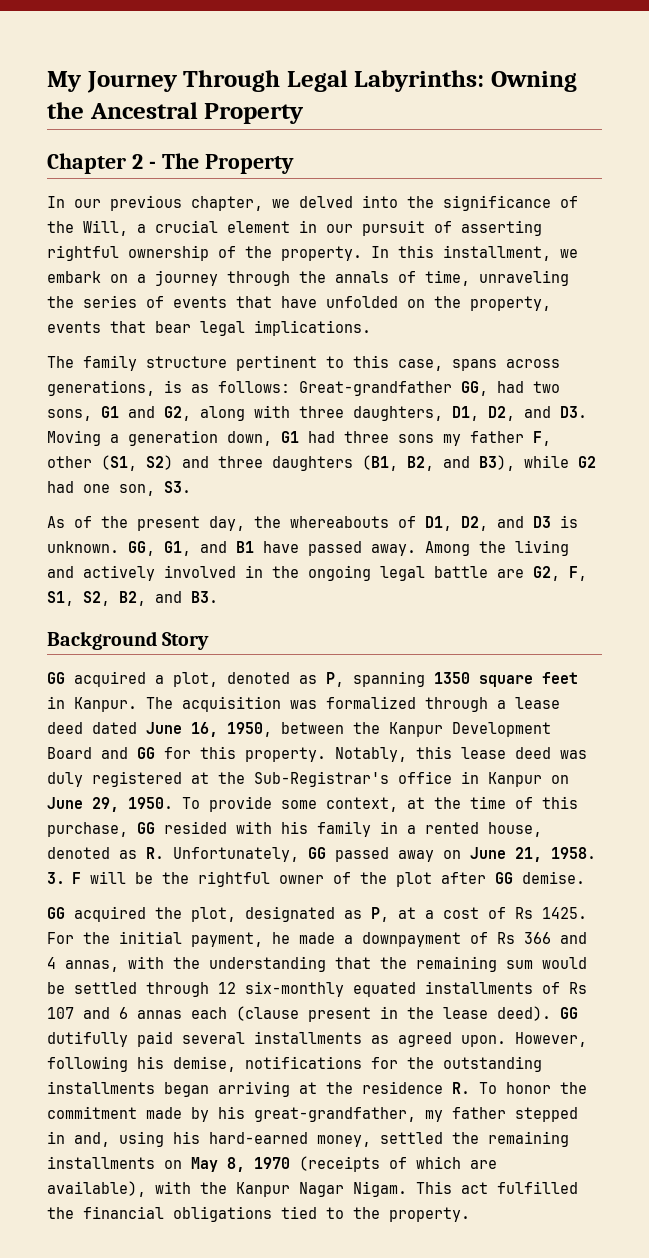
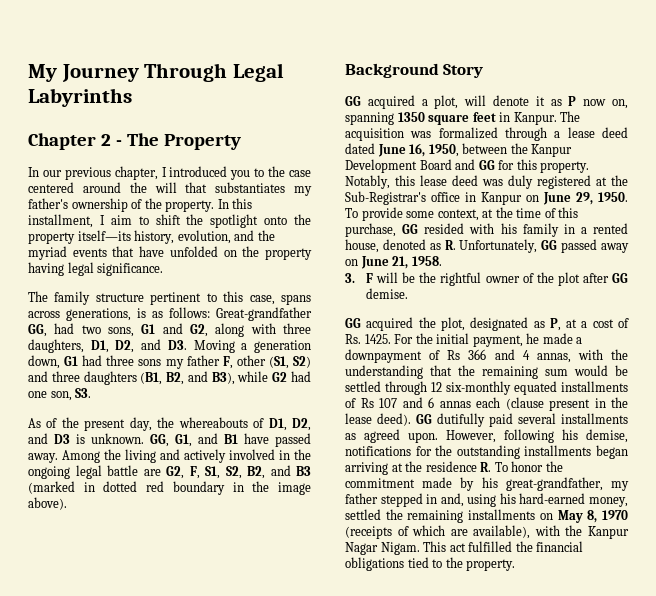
- My Journey Through Legal Labyrinths: Owning the Ancestral Property
+ My Journey Through Legal Labyrinths
- In our previous chapter, we delved into the significance of the Will, a crucial element in our pursuit of asserting rightful ownership of the property.
+ In our previous chapter, I introduced you to the case centered around the will that substantiates my father's ownership of the property.
- In this installment, we embark on a journey through the annals of time, unraveling the series of events that have unfolded on the property, events that bear legal implications.
+ In this installment, I aim to shift the spotlight onto the property itself—its history, evolution, and the myriad events that have unfolded on the property having legal significance.
- Among the living and actively involved in the ongoing legal battle are G2, F, S1, S2, B2, and B3.
+ Among the living and actively involved in the ongoing legal battle are G2, F, S1, S2, B2, and B3 (marked in dotted red boundary in the image above).
- GG acquired a plot, denoted as P, spanning 1350 square feet in Kanpur.
+ GG acquired a plot, will denote it as P now on, spanning 1350 square feet in Kanpur.
- GG acquired the plot, designated as P, at a cost of Rs 1425.
+ GG acquired the plot, designated as P, at a cost of Rs. 1425.

